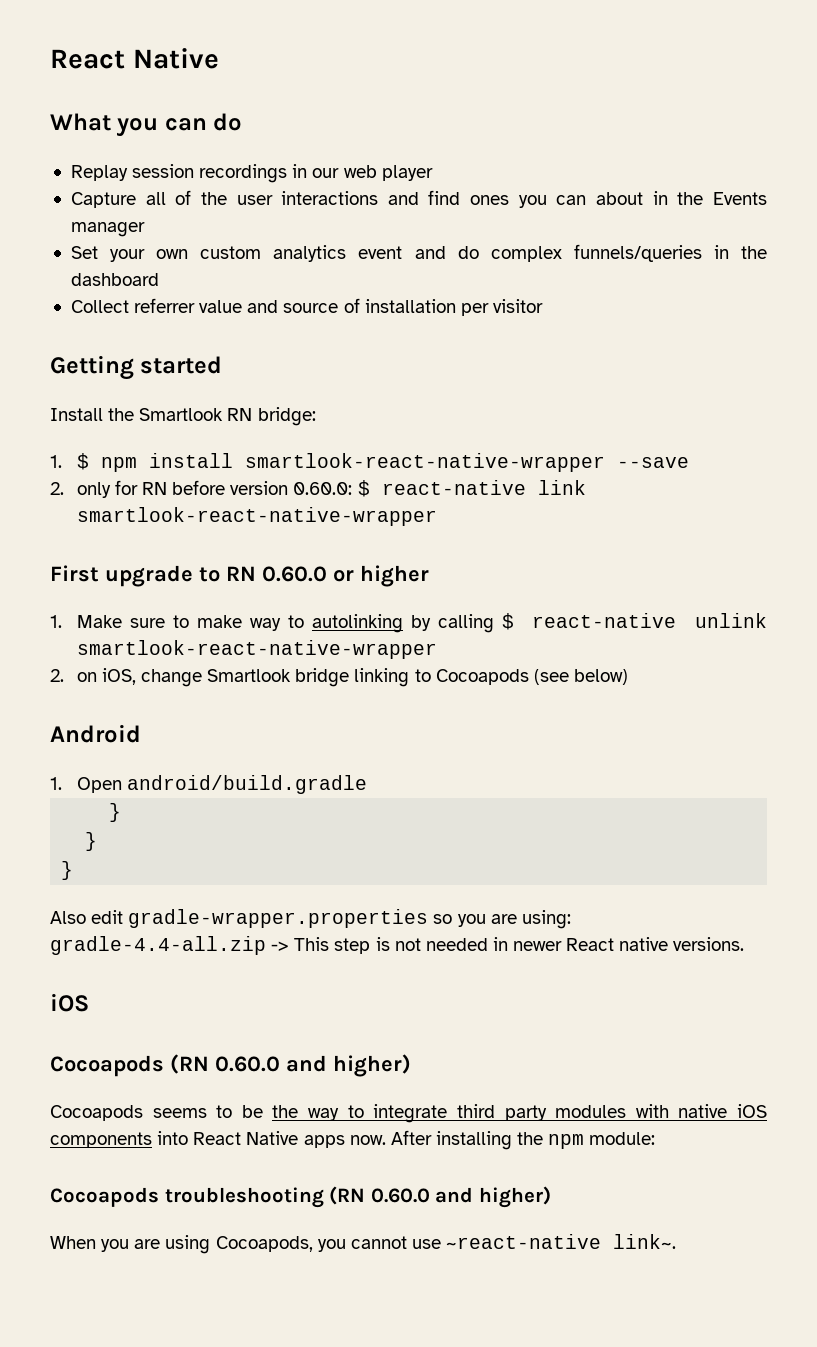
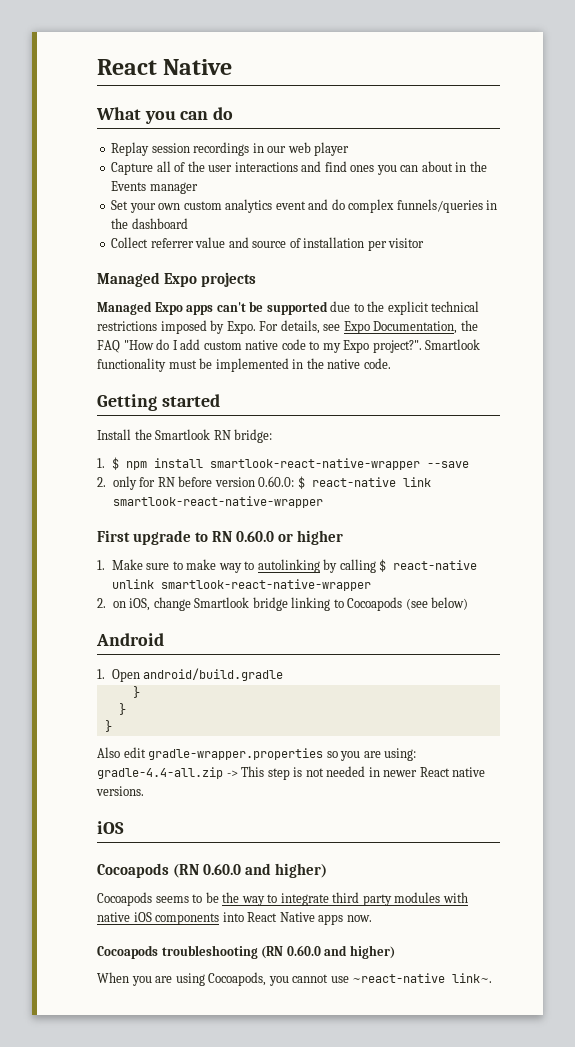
+ Managed Expo projects
+ Managed Expo apps can't be supported due to the explicit technical restrictions imposed by Expo. For details, see Expo Documentation, the FAQ "How do I add custom native code to my Expo project?". Smartlook functionality must be implemented in the native code.
- After installing the npm module:

